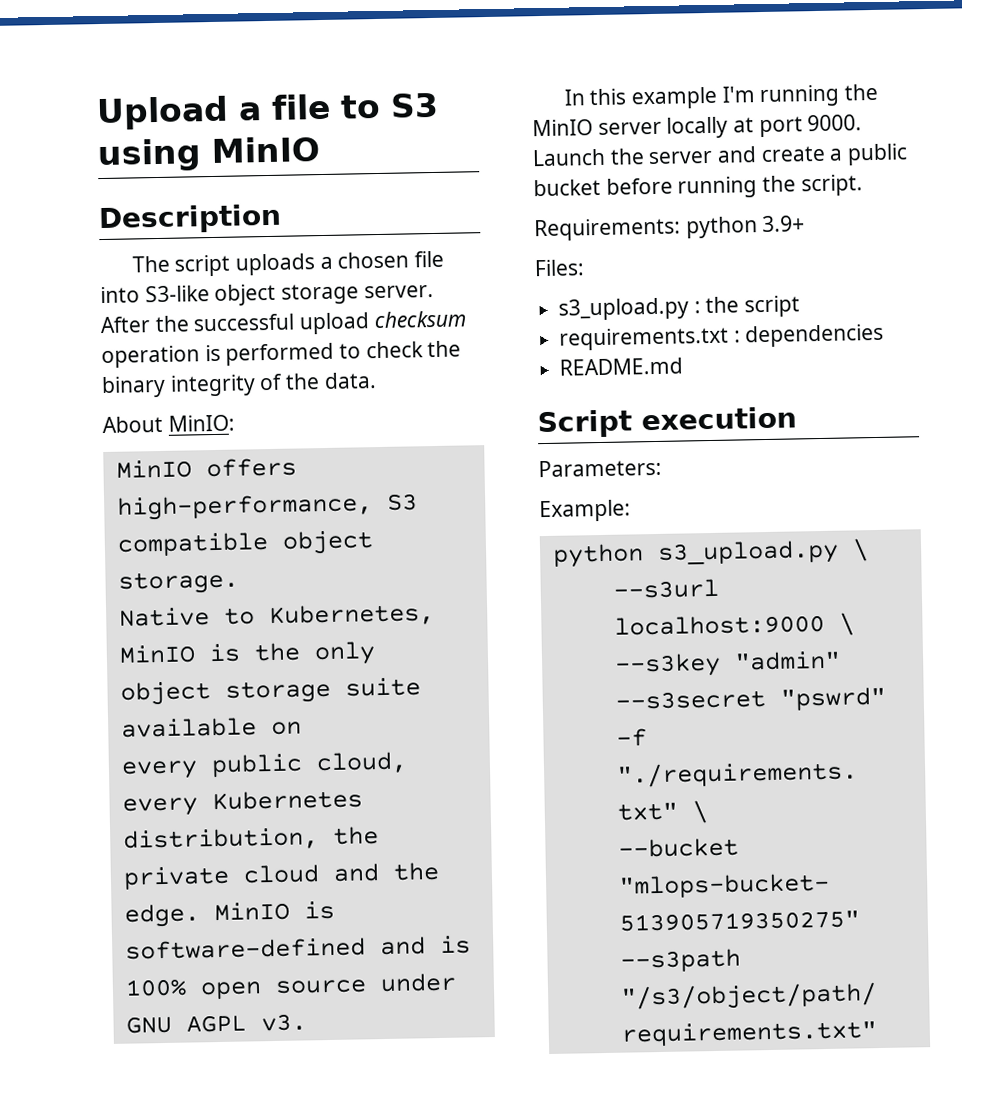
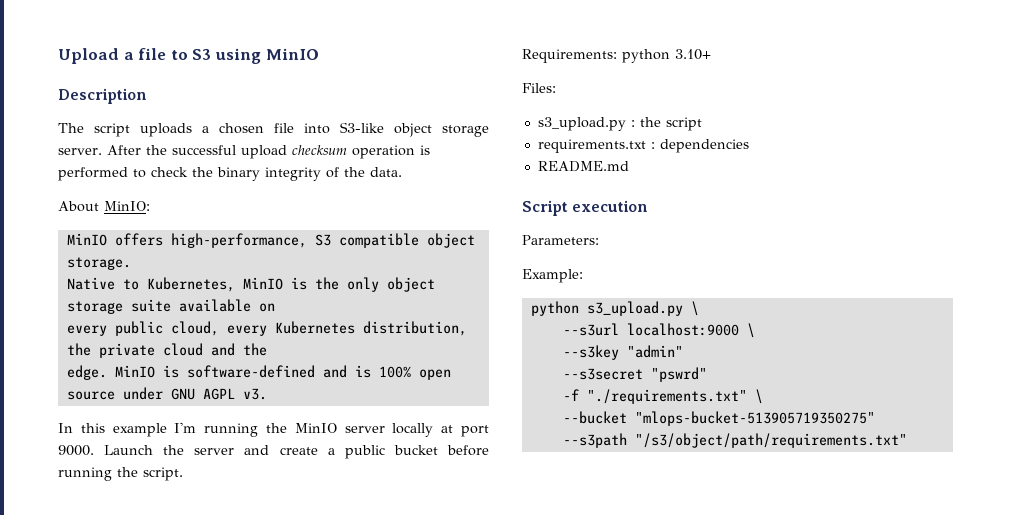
- Requirements: python 3.9+
+ Requirements: python 3.10+

